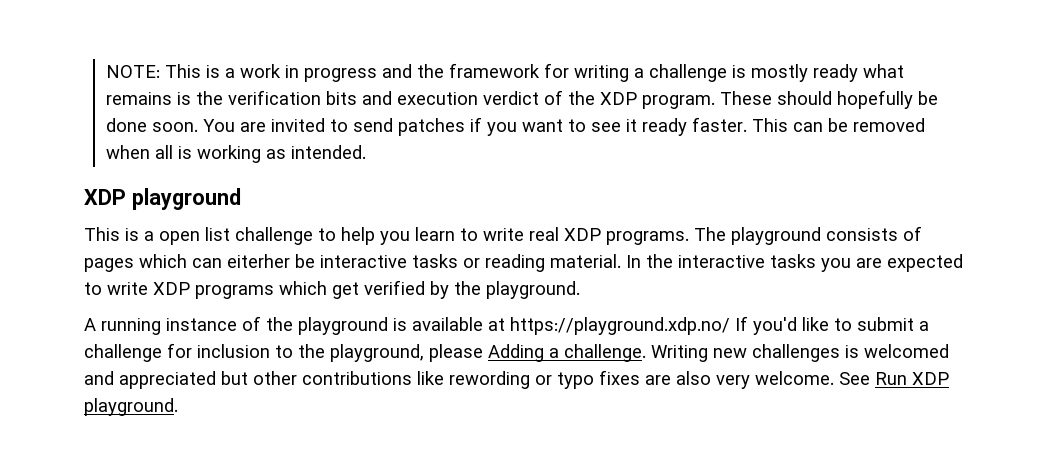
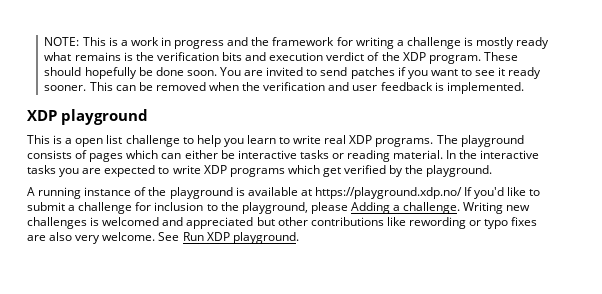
- You are invited to send patches if you want to see it ready faster.
+ You are invited to send patches if you want to see it ready sooner.
- This can be removed when all is working as intended.
+ This can be removed when the verification and user feedback is implemented.
- The playground consists of pages which can eiterher be interactive tasks or reading material.
+ The playground consists of pages which can either be interactive tasks or reading material.

